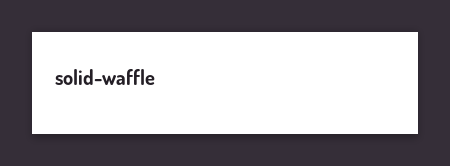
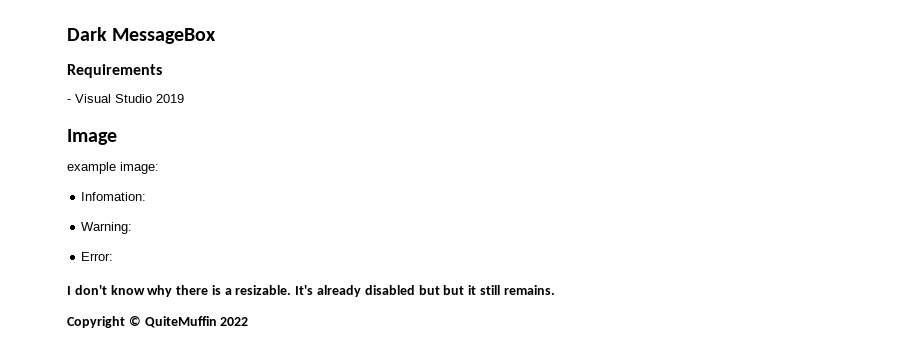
- solid-waffle
+ Dark MessageBox
+ Requirements
+ - Visual Studio 2019
+ Image
+ example image:
+ Infomation:
+ Warning:
+ Error:
+ I don't know why there is a resizable. It's already disabled but but it still remains.
+ Copyright © QuiteMuffin 2022

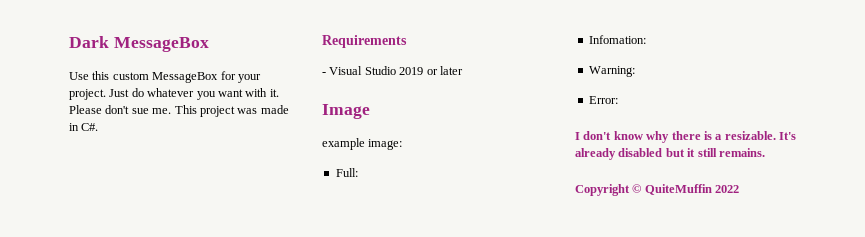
+ Use this custom MessageBox for your project. Just do whatever you want with it. Please don't sue me. This project was made in C#.
- - Visual Studio 2019
+ - Visual Studio 2019 or later
+ Full:
- It's already disabled but but it still remains.
+ It's already disabled but it still remains.

